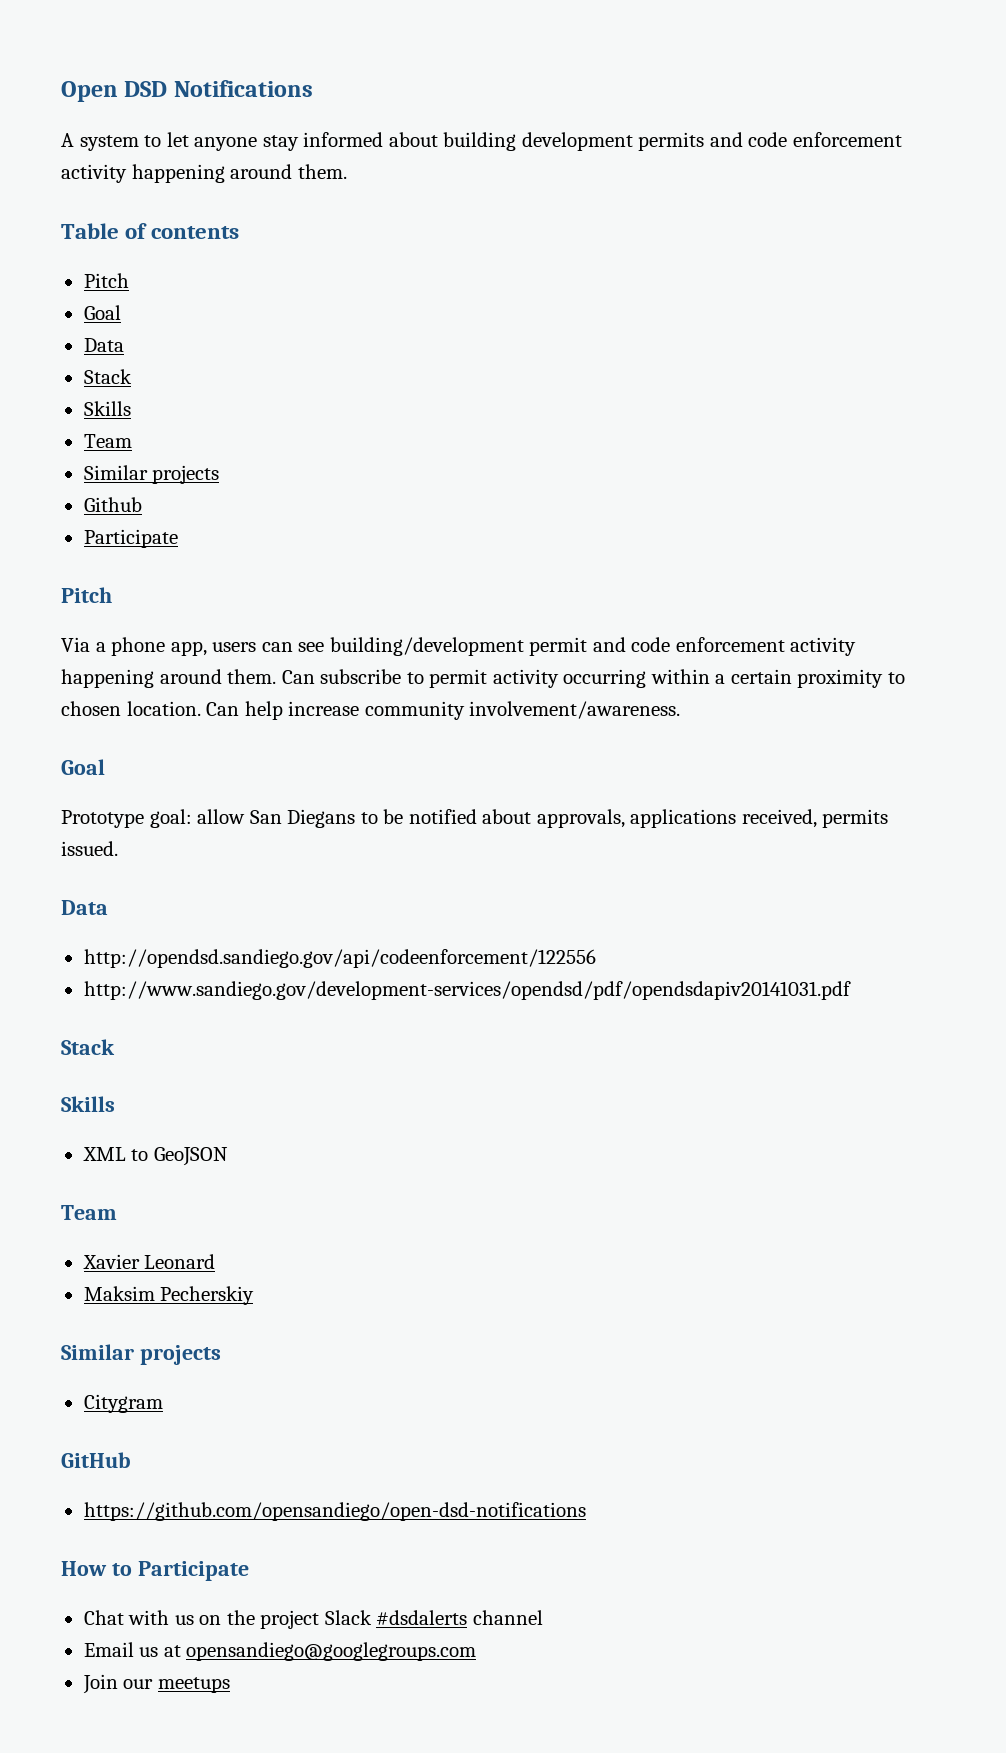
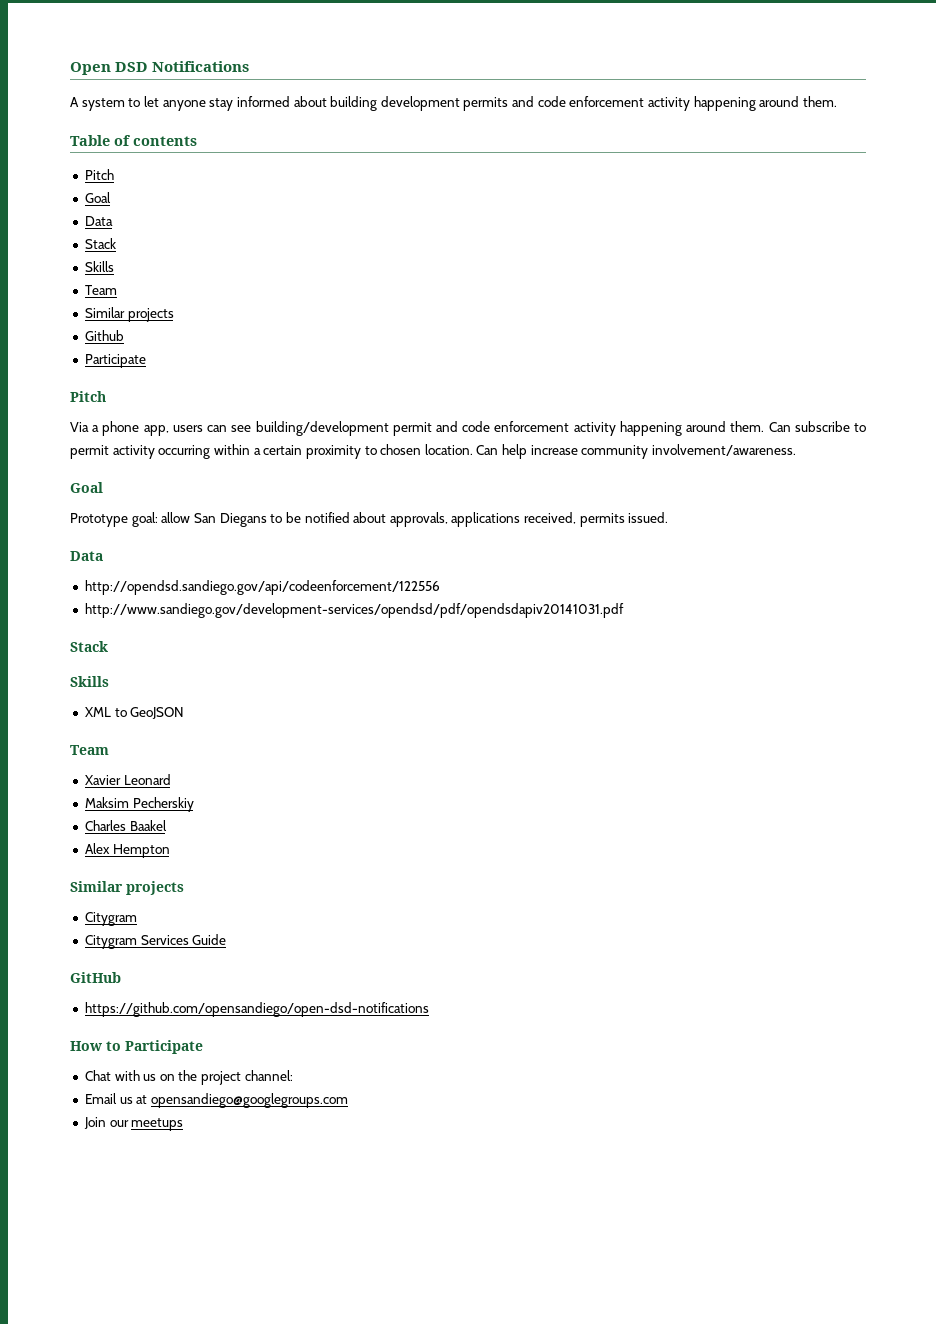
+ Charles Baakel
+ Alex Hempton
+ Citygram Services Guide
- Chat with us on the project Slack #dsdalerts channel
+ Chat with us on the project channel:

